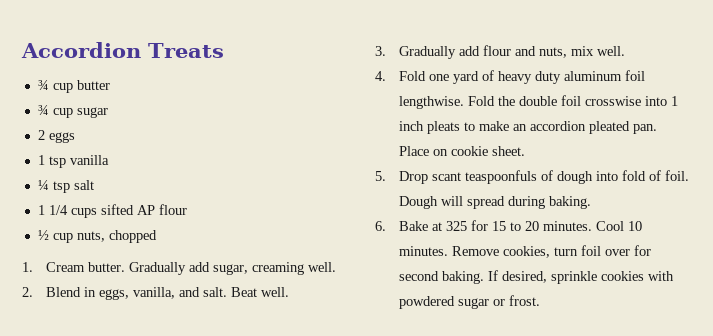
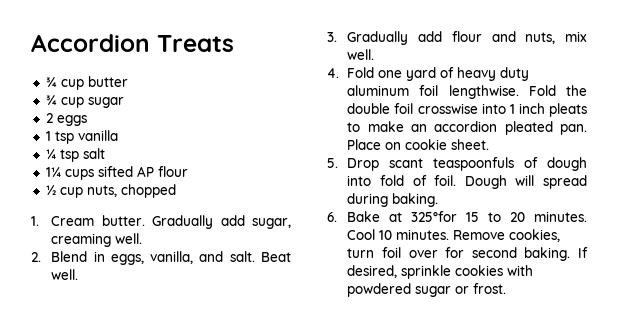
- 1 1/4 cups sifted AP flour
+ 1¼ cups sifted AP flour
- 6. Bake at 325 for 15 to 20 minutes.
+ 6. Bake at 325°for 15 to 20 minutes.

